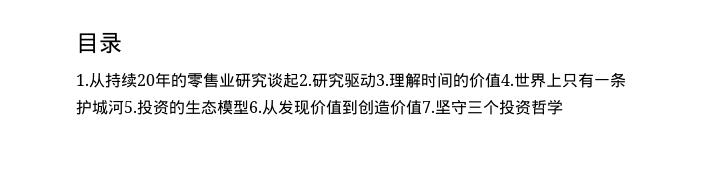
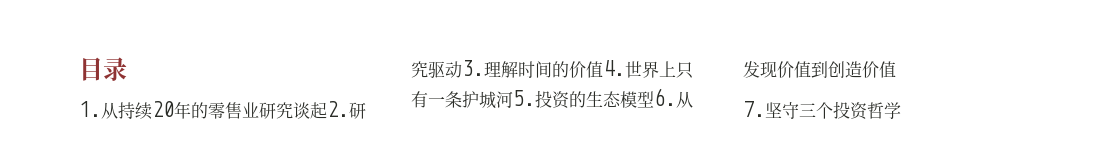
- 1.从持续20年的零售业研究谈起2.研究驱动3.理解时间的价值4.世界上只有一条护城河5.投资的生态模型6.从发现价值到创造价值7.坚守三个投资哲学
+ 1.从持续20年的零售业研究谈起2.研究驱动3.理解时间的价值4.世界上只有一条护城河5.投资的生态模型6.从发现价值到创造价值
+ 7.坚守三个投资哲学

